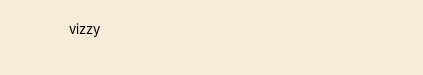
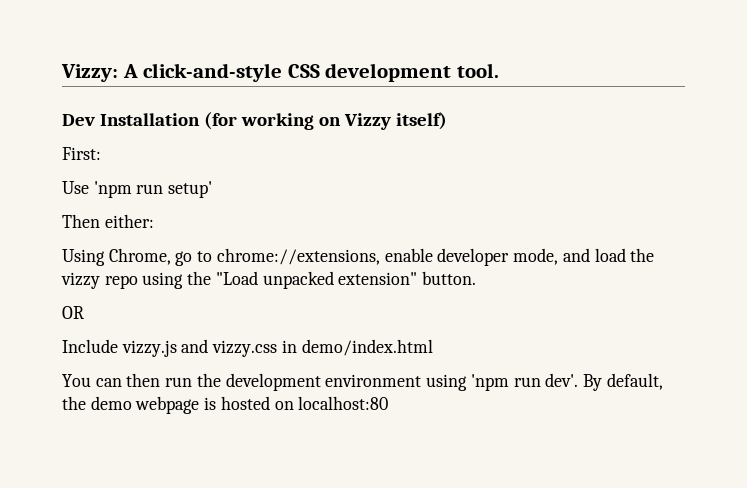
- vizzy
+ Vizzy: A click-and-style CSS development tool.
+ Dev Installation (for working on Vizzy itself)
+ First:
+ Use 'npm run setup'
+ Then either:
+ Using Chrome, go to chrome://extensions, enable developer mode, and load the vizzy repo using the "Load unpacked extension" button.
+ OR
+ Include vizzy.js and vizzy.css in demo/index.html
+ You can then run the development environment using 'npm run dev'. By default, the demo webpage is hosted on localhost:80

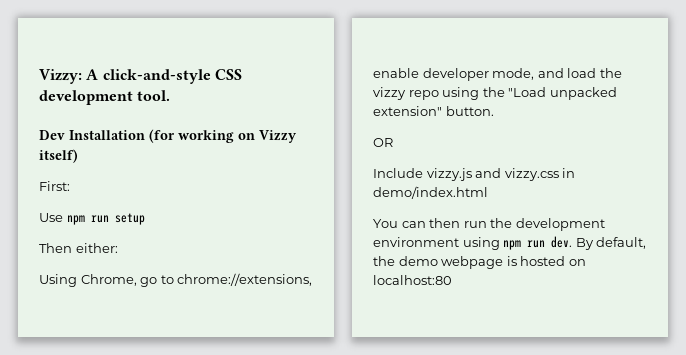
- Use 'npm run setup'
+ Use npm run setup
- You can then run the development environment using 'npm run dev'.
+ You can then run the development environment using npm run dev.

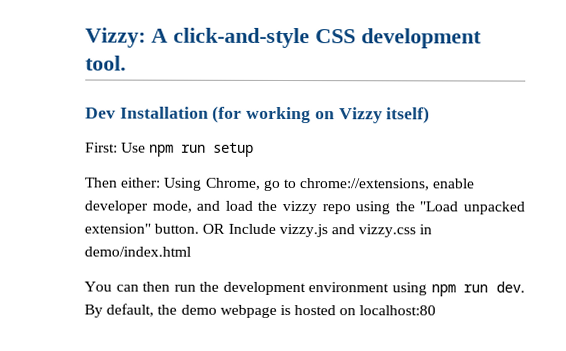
- First:
- Use npm run setup
+ First: Use npm run setup
- Then either:
- Using Chrome, go to chrome://extensions, enable developer mode, and load the vizzy repo using the "Load unpacked extension" button.
- OR
- Include vizzy.js and vizzy.css in demo/index.html
+ Then either: Using Chrome, go to chrome://extensions, enable developer mode, and load the vizzy repo using the "Load unpacked extension" button. OR Include vizzy.js and vizzy.css in demo/index.html

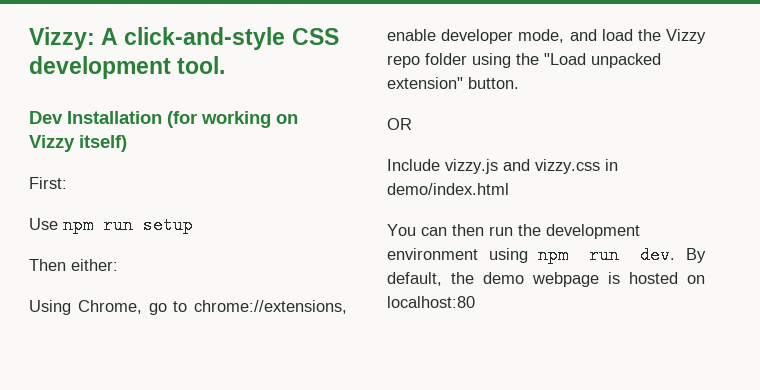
- First: Use npm run setup
+ First:
+ Use npm run setup
- Then either: Using Chrome, go to chrome://extensions, enable developer mode, and load the vizzy repo using the "Load unpacked extension" button. OR Include vizzy.js and vizzy.css in demo/index.html
+ Then either:
+ Using Chrome, go to chrome://extensions, enable developer mode, and load the Vizzy repo folder using the "Load unpacked extension" button.
+ OR
+ Include vizzy.js and vizzy.css in demo/index.html

